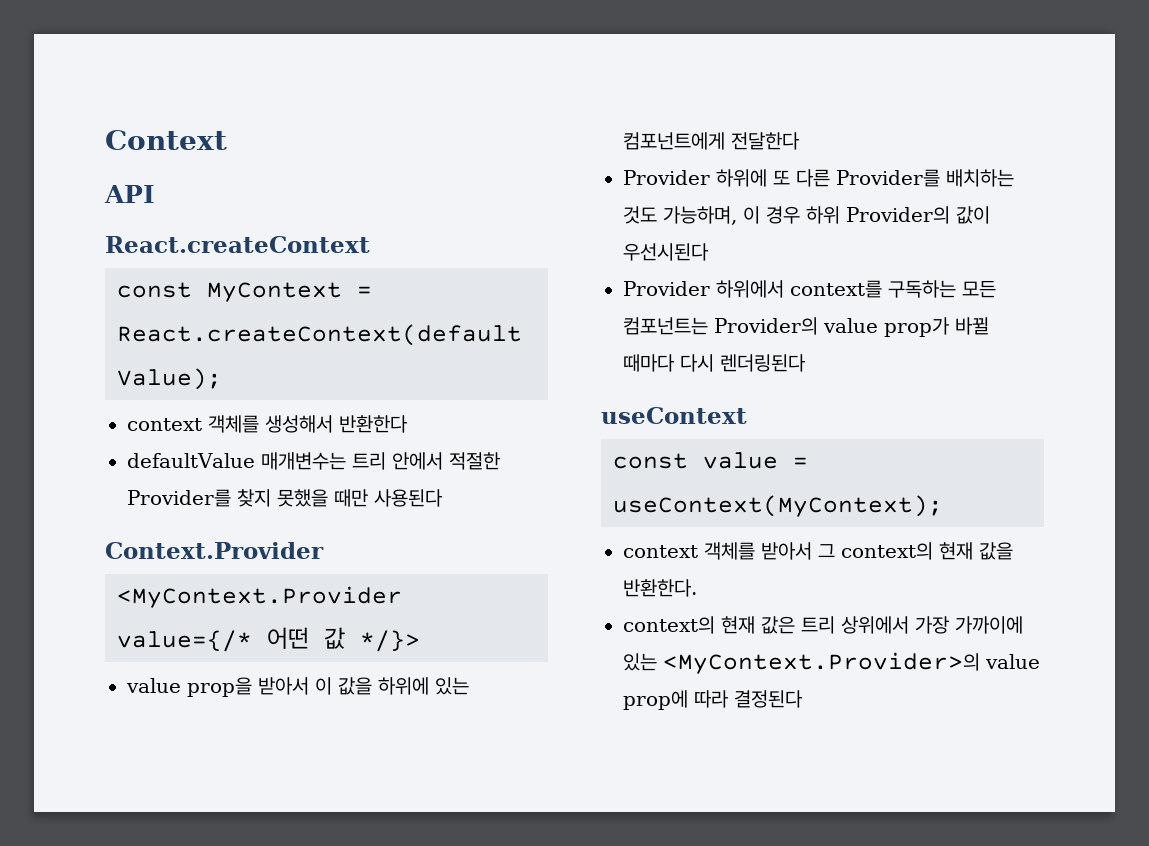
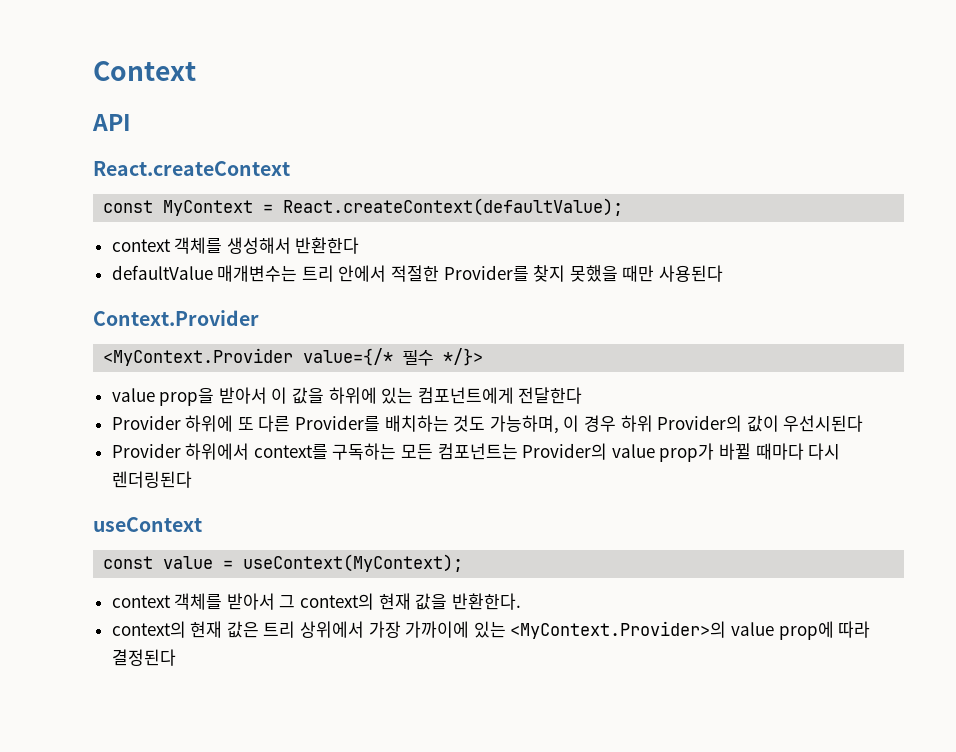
- <MyContext.Provider value={/* 어떤 값 */}>
+ <MyContext.Provider value={/* 필수 */}>

